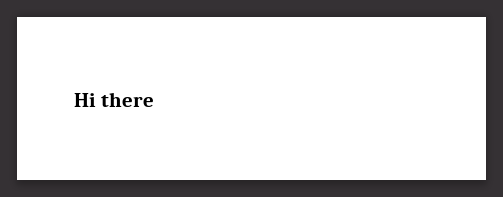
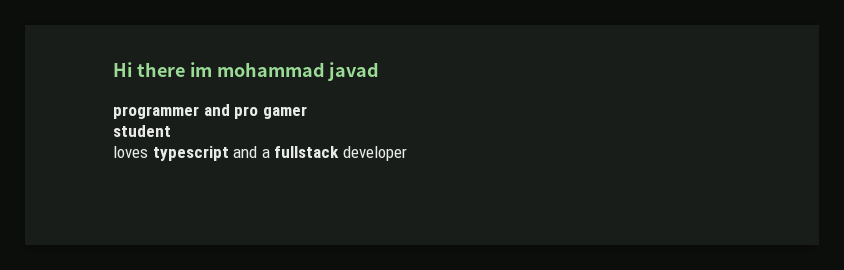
- Hi there
+ Hi there im mohammad javad
+ programmer and pro gamer
+ student
+ loves typescript and a fullstack developer

